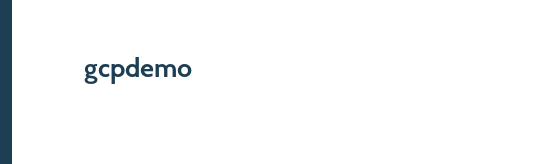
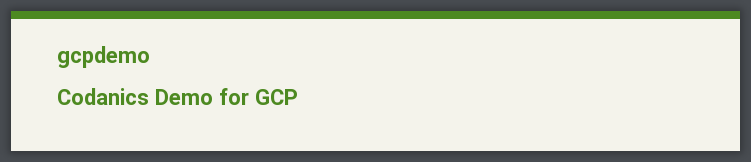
+ Codanics Demo for GCP

